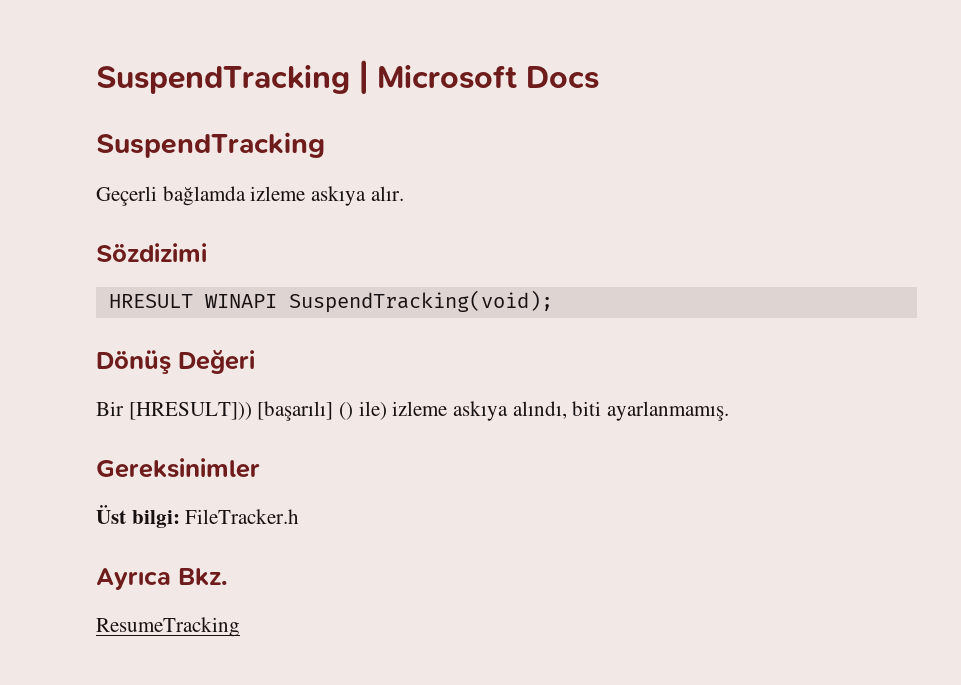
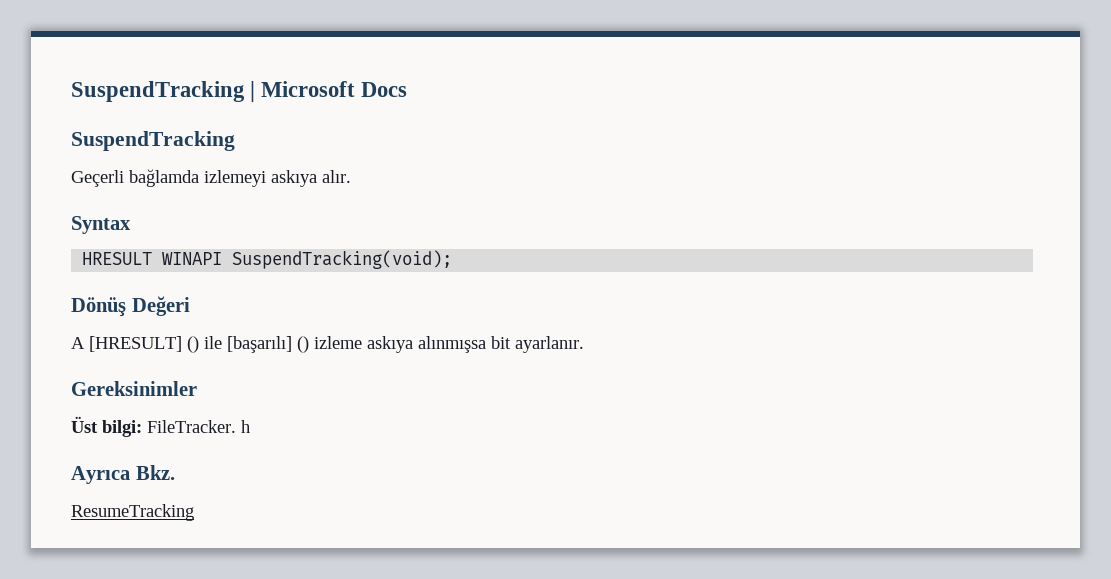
- Geçerli bağlamda izleme askıya alır.
+ Geçerli bağlamda izlemeyi askıya alır.
- Sözdizimi
+ Syntax
- Bir [HRESULT])) [başarılı] () ile) izleme askıya alındı, biti ayarlanmamış.
+ A [HRESULT] () ile [başarılı] () izleme askıya alınmışsa bit ayarlanır.
- Üst bilgi: FileTracker.h
+ Üst bilgi: FileTracker. h

